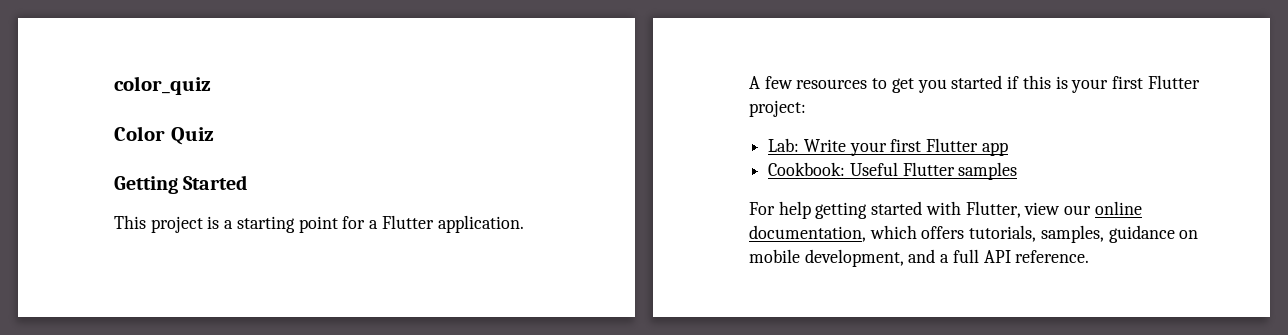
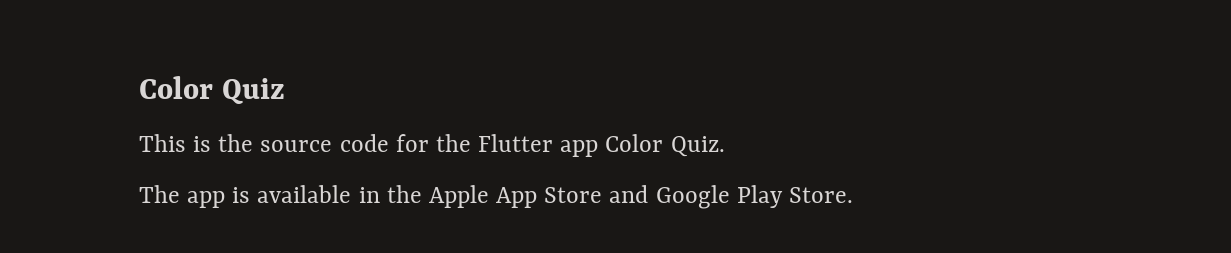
- color_quiz
- Getting Started
- This project is a starting point for a Flutter application.
- A few resources to get you started if this is your first Flutter project:
- Lab: Write your first Flutter app
- Cookbook: Useful Flutter samples
- For help getting started with Flutter, view our online documentation, which offers tutorials, samples, guidance on mobile development, and a full API reference.
+ This is the source code for the Flutter app Color Quiz.
+ The app is available in the Apple App Store and Google Play Store.

